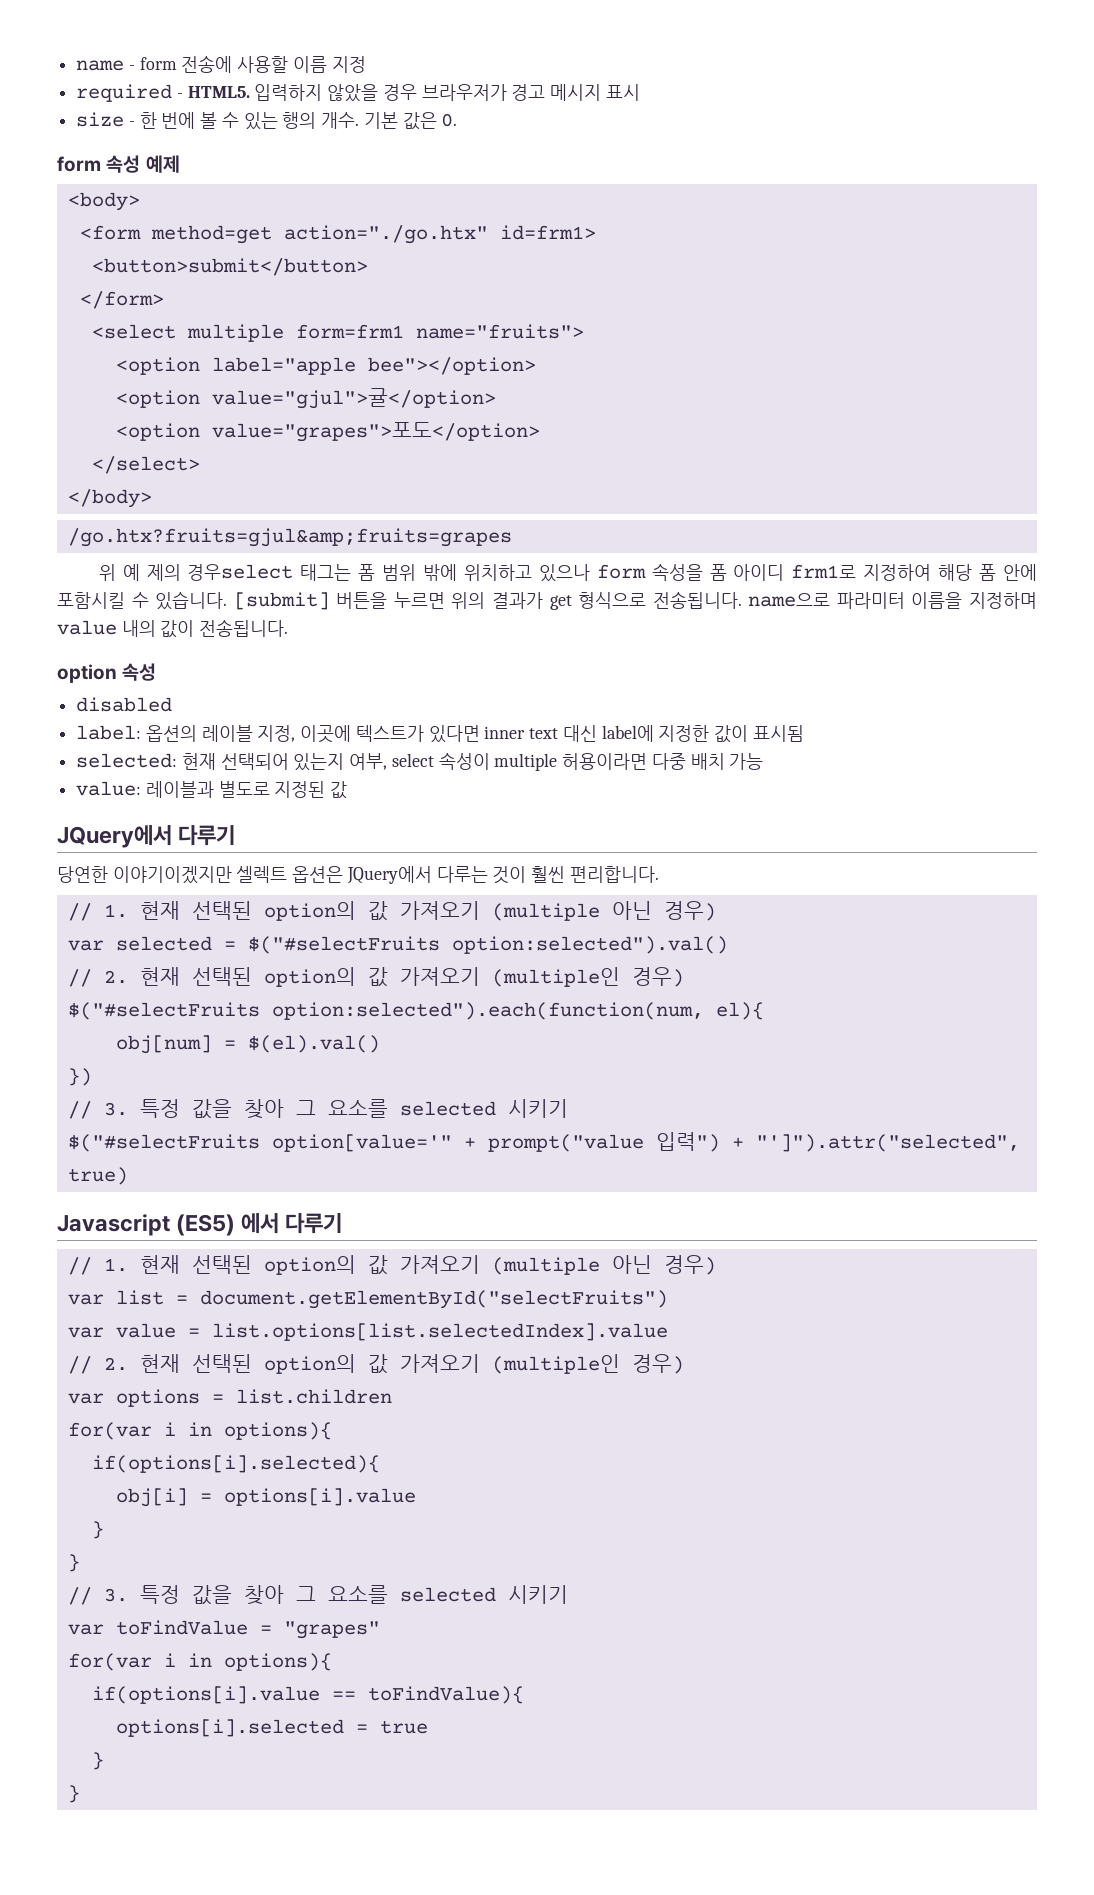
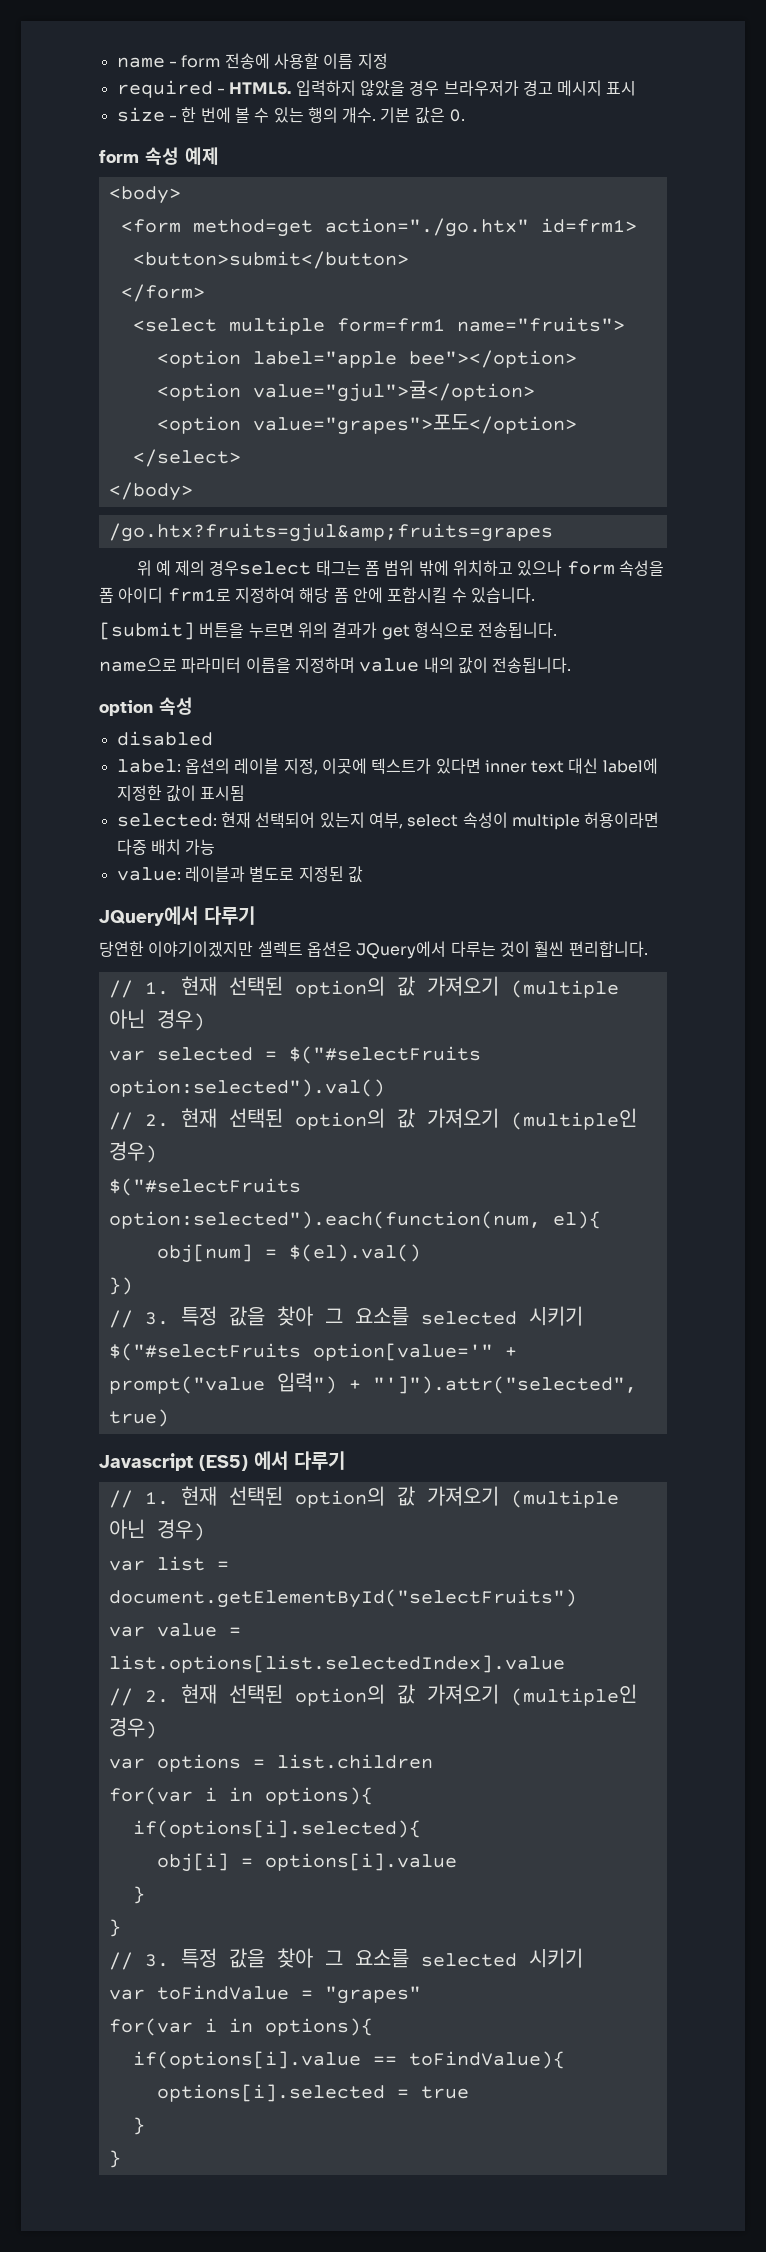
- 위 예 제의 경우select 태그는 폼 범위 밖에 위치하고 있으나 form 속성을 폼 아이디 frm1로 지정하여 해당 폼 안에 포함시킬 수 있습니다. [submit] 버튼을 누르면 위의 결과가 get 형식으로 전송됩니다. name으로 파라미터 이름을 지정하며 value 내의 값이 전송됩니다.
+ 위 예 제의 경우select 태그는 폼 범위 밖에 위치하고 있으나 form 속성을 폼 아이디 frm1로 지정하여 해당 폼 안에 포함시킬 수 있습니다.
+ [submit] 버튼을 누르면 위의 결과가 get 형식으로 전송됩니다.
+ name으로 파라미터 이름을 지정하며 value 내의 값이 전송됩니다.

